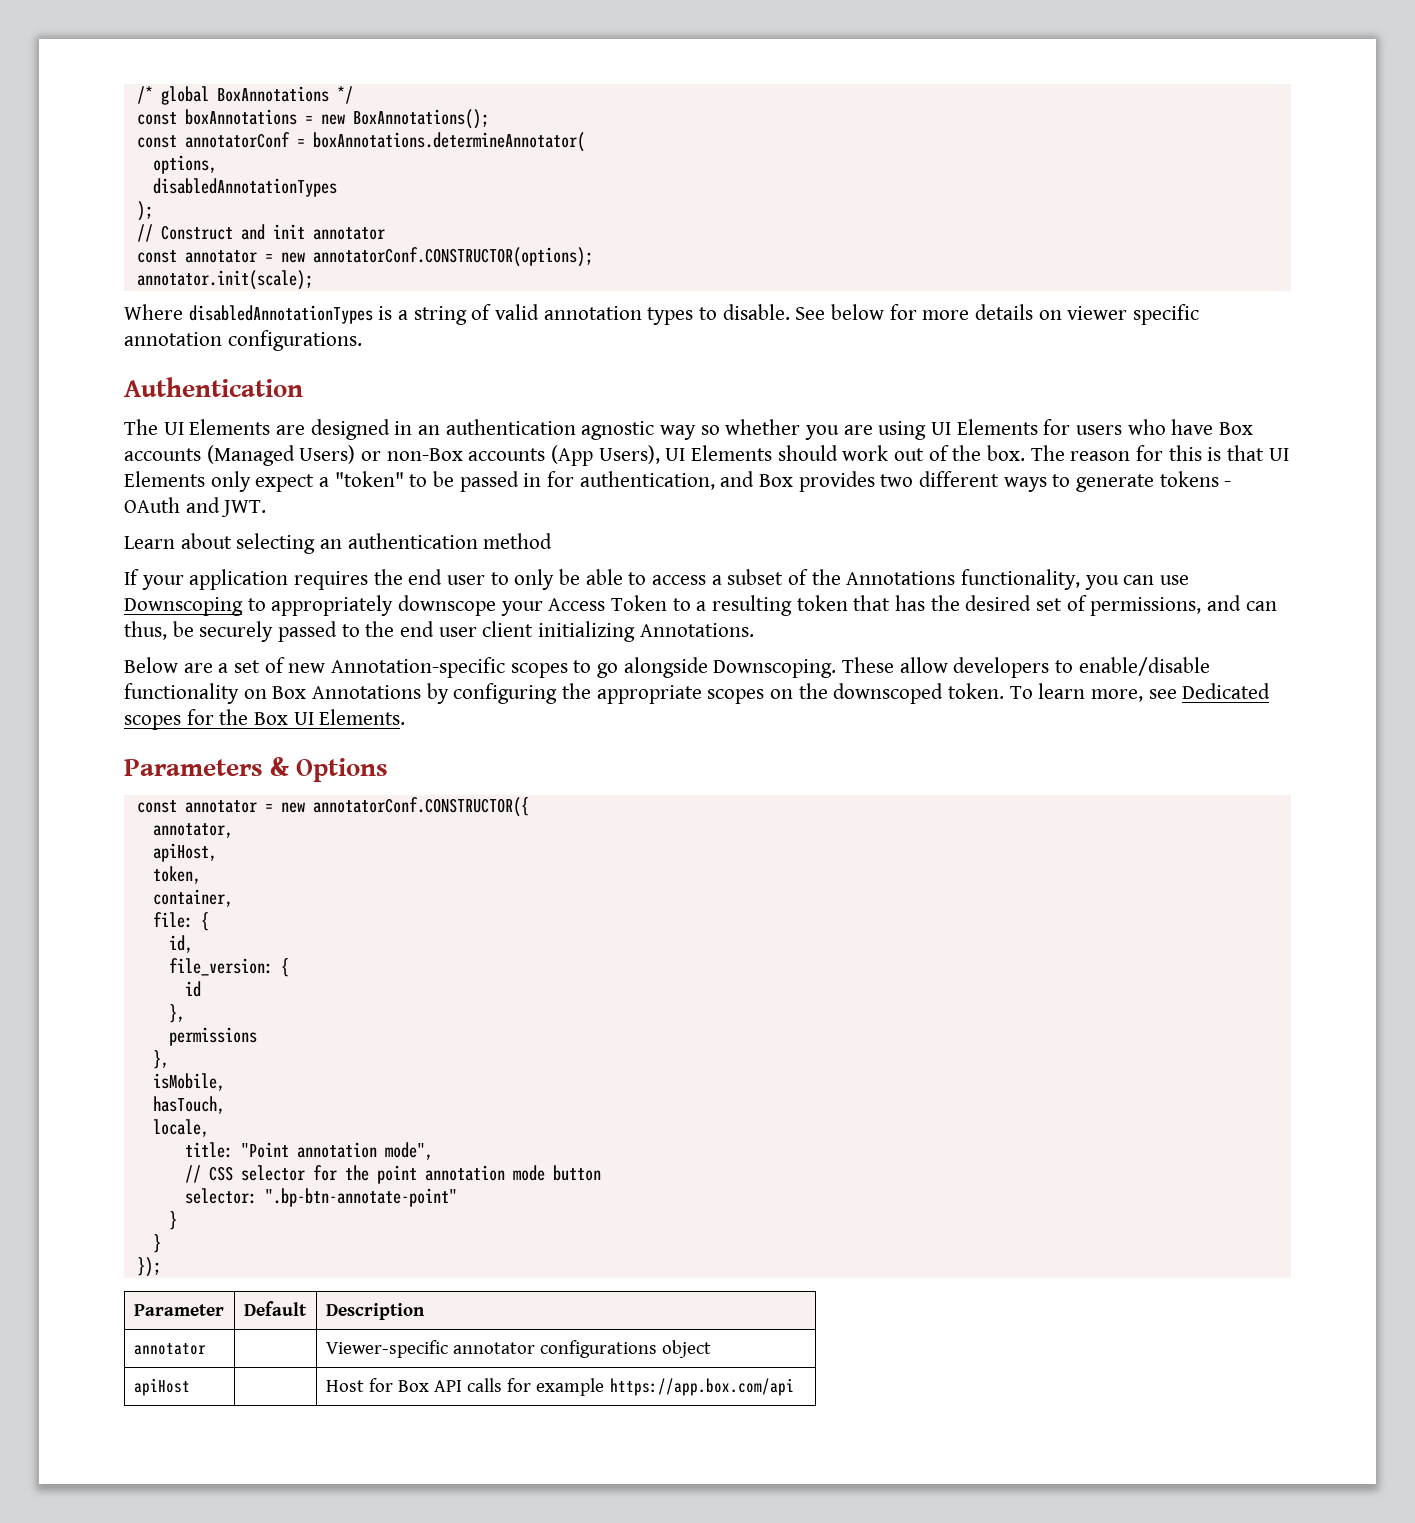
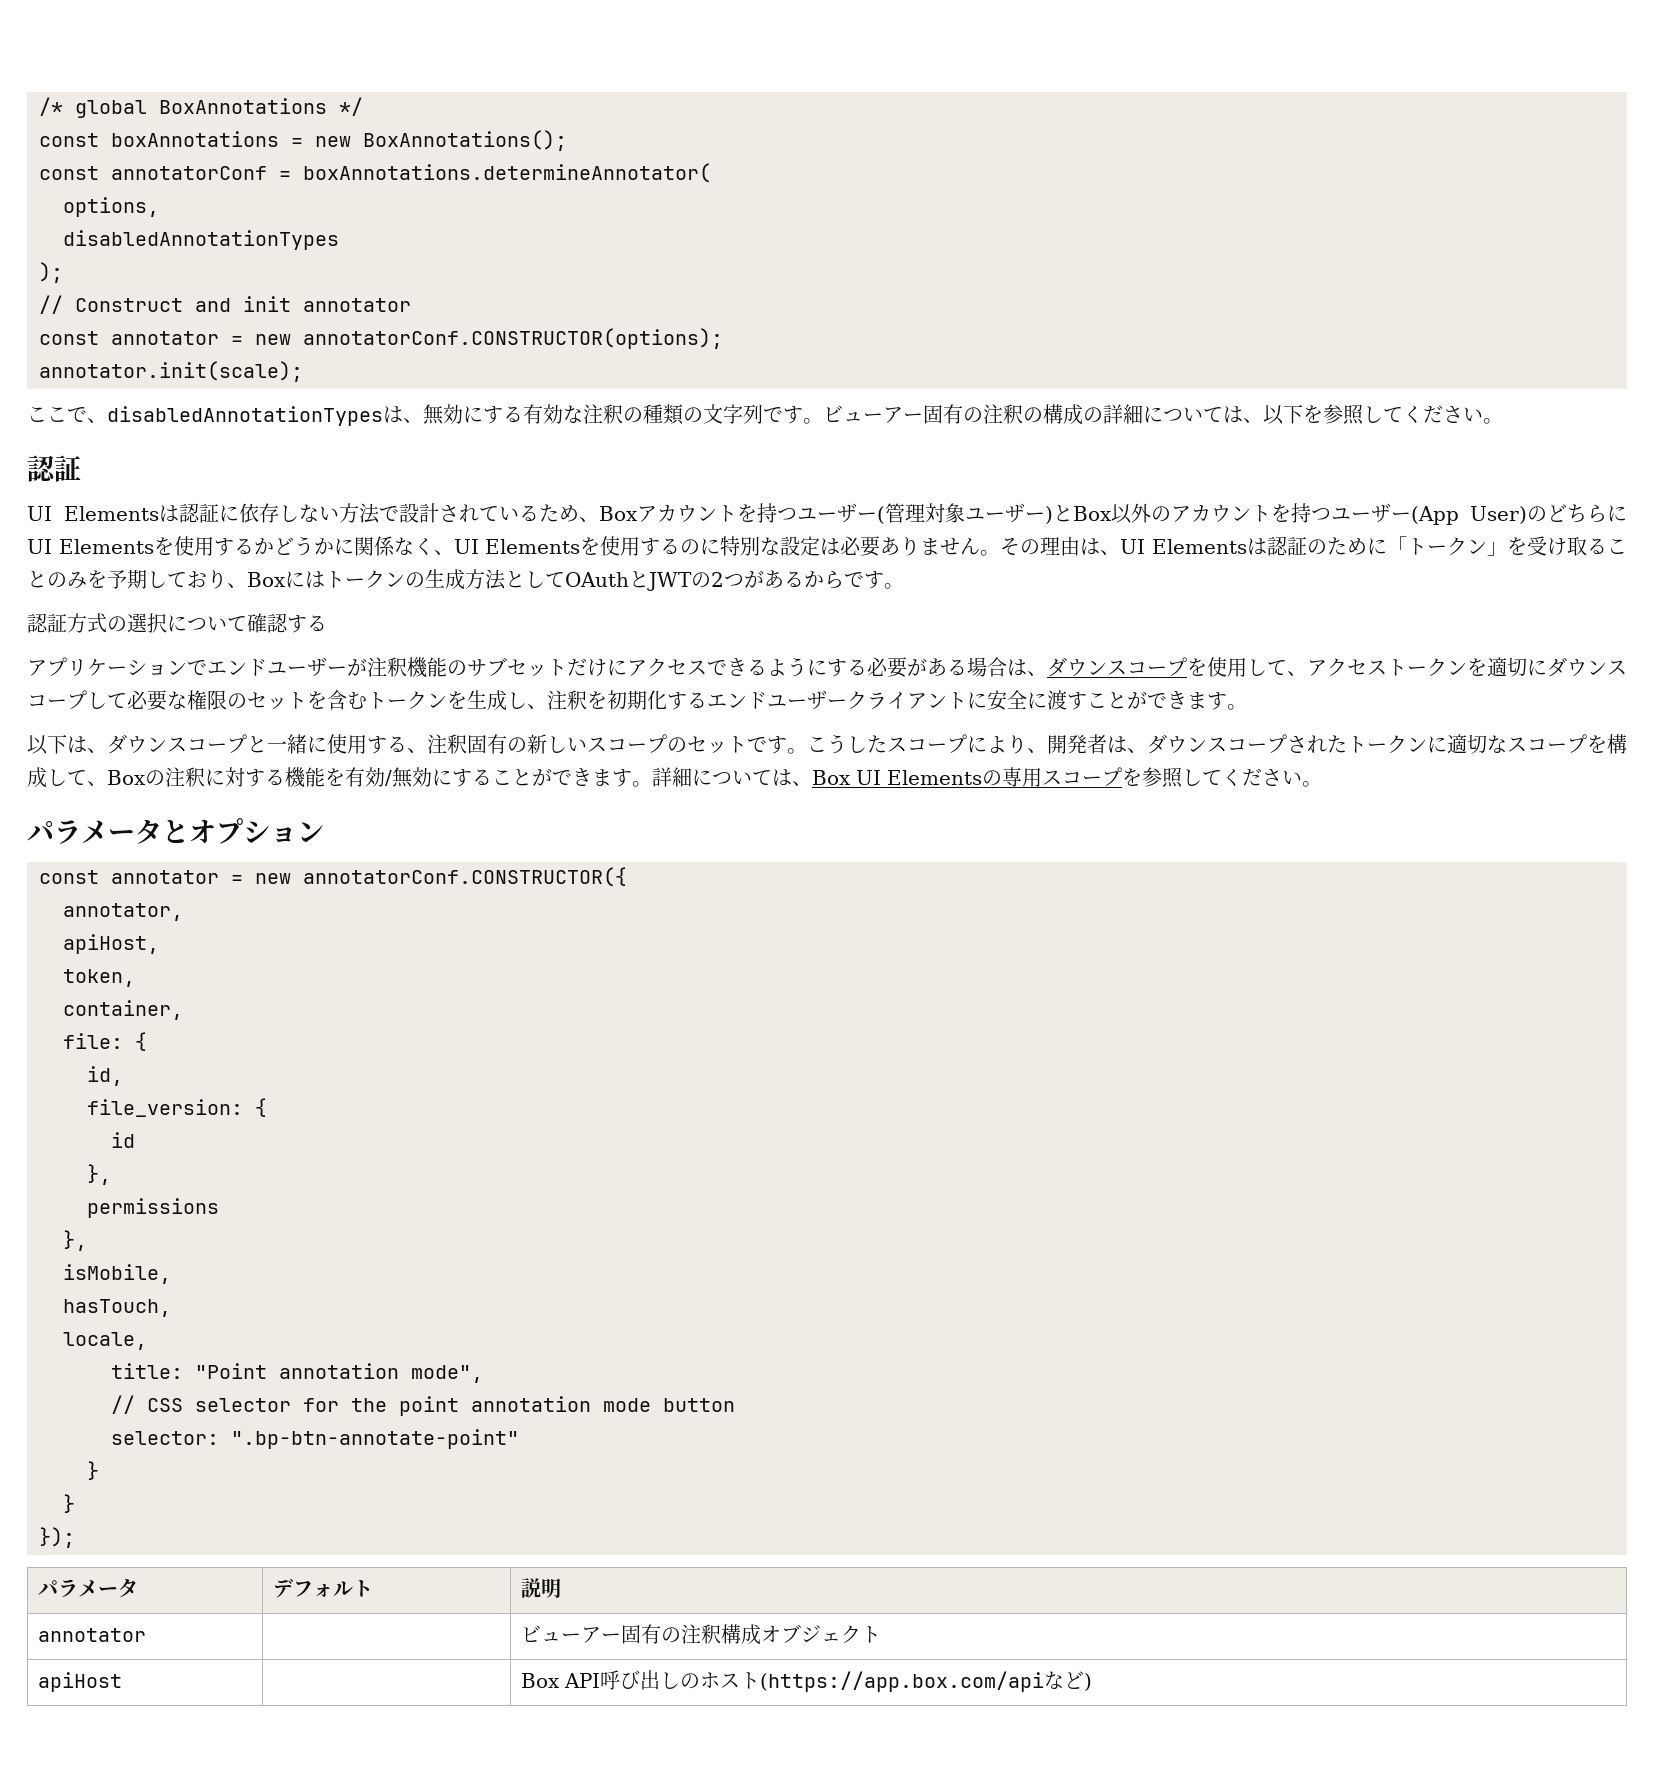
- Where disabledAnnotationTypes is a string of valid annotation types to disable. See below for more details on viewer specific annotation configurations.
- Authentication
- The UI Elements are designed in an authentication agnostic way so whether you are using UI Elements for users who have Box accounts (Managed Users) or non-Box accounts (App Users), UI Elements should work out of the box. The reason for this is that UI Elements only expect a "token" to be passed in for authentication, and Box provides two different ways to generate tokens - OAuth and JWT.
- Learn about selecting an authentication method
- If your application requires the end user to only be able to access a subset of the Annotations functionality, you can use Downscoping to appropriately downscope your Access Token to a resulting token that has the desired set of permissions, and can thus, be securely passed to the end user client initializing Annotations.
- Below are a set of new Annotation-specific scopes to go alongside Downscoping. These allow developers to enable/disable functionality on Box Annotations by configuring the appropriate scopes on the downscoped token. To learn more, see Dedicated scopes for the Box UI Elements.
- Parameters & Options
+ ここで、disabledAnnotationTypesは、無効にする有効な注釈の種類の文字列です。ビューアー固有の注釈の構成の詳細については、以下を参照してください。
+ 認証
+ UI Elementsは認証に依存しない方法で設計されているため、Boxアカウントを持つユーザー(管理対象ユーザー)とBox以外のアカウントを持つユーザー(App User)のどちらにUI Elementsを使用するかどうかに関係なく、UI Elementsを使用するのに特別な設定は必要ありません。その理由は、UI Elementsは認証のために「トークン」を受け取ることのみを予期しており、Boxにはトークンの生成方法としてOAuthとJWTの2つがあるからです。
+ 認証方式の選択について確認する
+ アプリケーションでエンドユーザーが注釈機能のサブセットだけにアクセスできるようにする必要がある場合は、ダウンスコープを使用して、アクセストークンを適切にダウンスコープして必要な権限のセットを含むトークンを生成し、注釈を初期化するエンドユーザークライアントに安全に渡すことができます。
+ 以下は、ダウンスコープと一緒に使用する、注釈固有の新しいスコープのセットです。こうしたスコープにより、開発者は、ダウンスコープされたトークンに適切なスコープを構成して、Boxの注釈に対する機能を有効/無効にすることができます。詳細については、Box UI Elementsの専用スコープを参照してください。
+ パラメータとオプション
- Parameter | Default | Description
- annotator | | Viewer-specific annotator configurations object
- apiHost | | Host for Box API calls for example https://app.box.com/api
+ パラメータ | デフォルト | 説明
+ annotator | | ビューアー固有の注釈構成オブジェクト
+ apiHost | | Box API呼び出しのホスト(https://app.box.com/apiなど)

